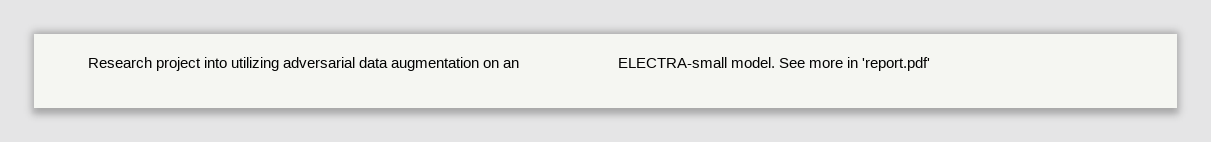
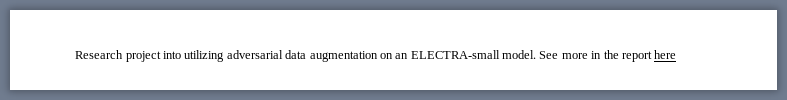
- See more in 'report.pdf'
+ See more in the report here

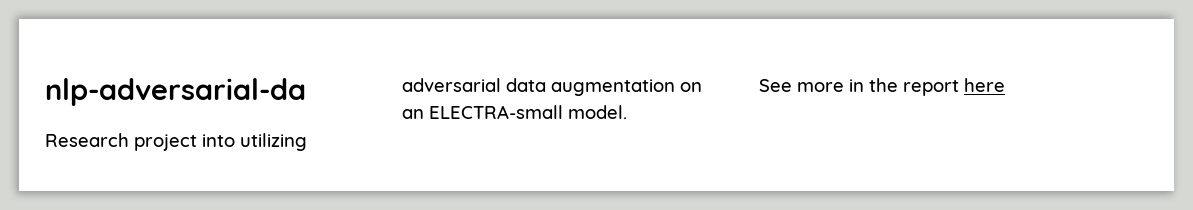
+ nlp-adversarial-da
- Research project into utilizing adversarial data augmentation on an ELECTRA-small model. See more in the report here
+ Research project into utilizing adversarial data augmentation on an ELECTRA-small model.
+ See more in the report here

